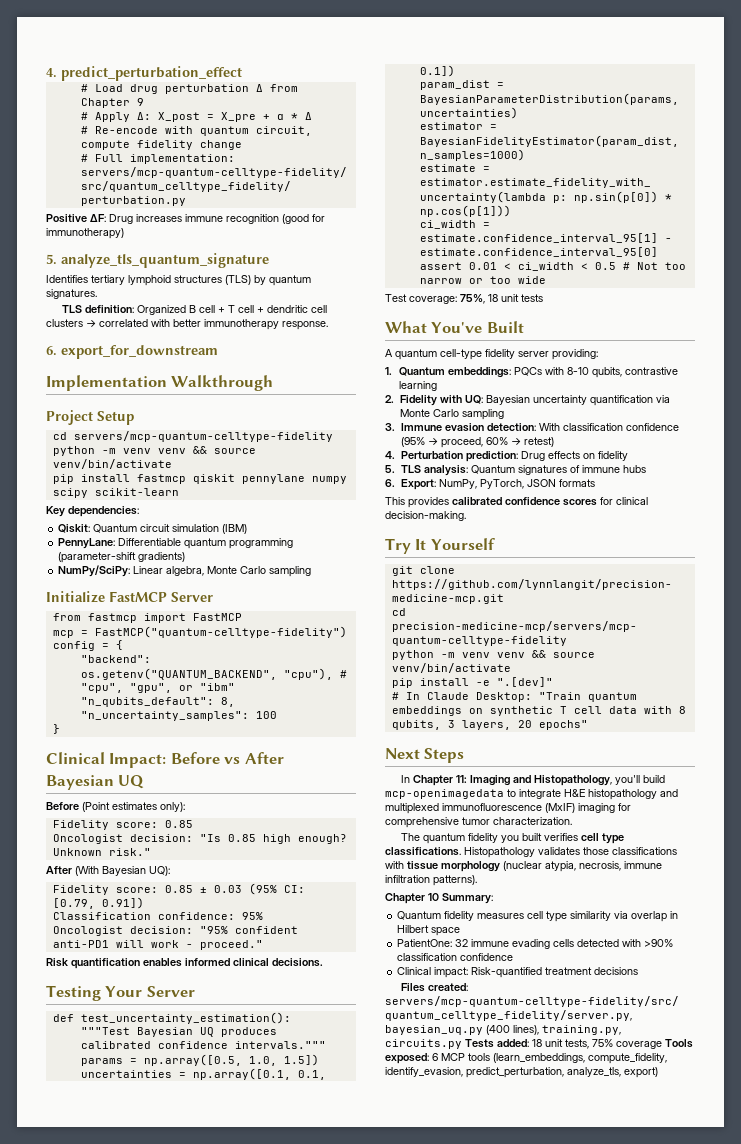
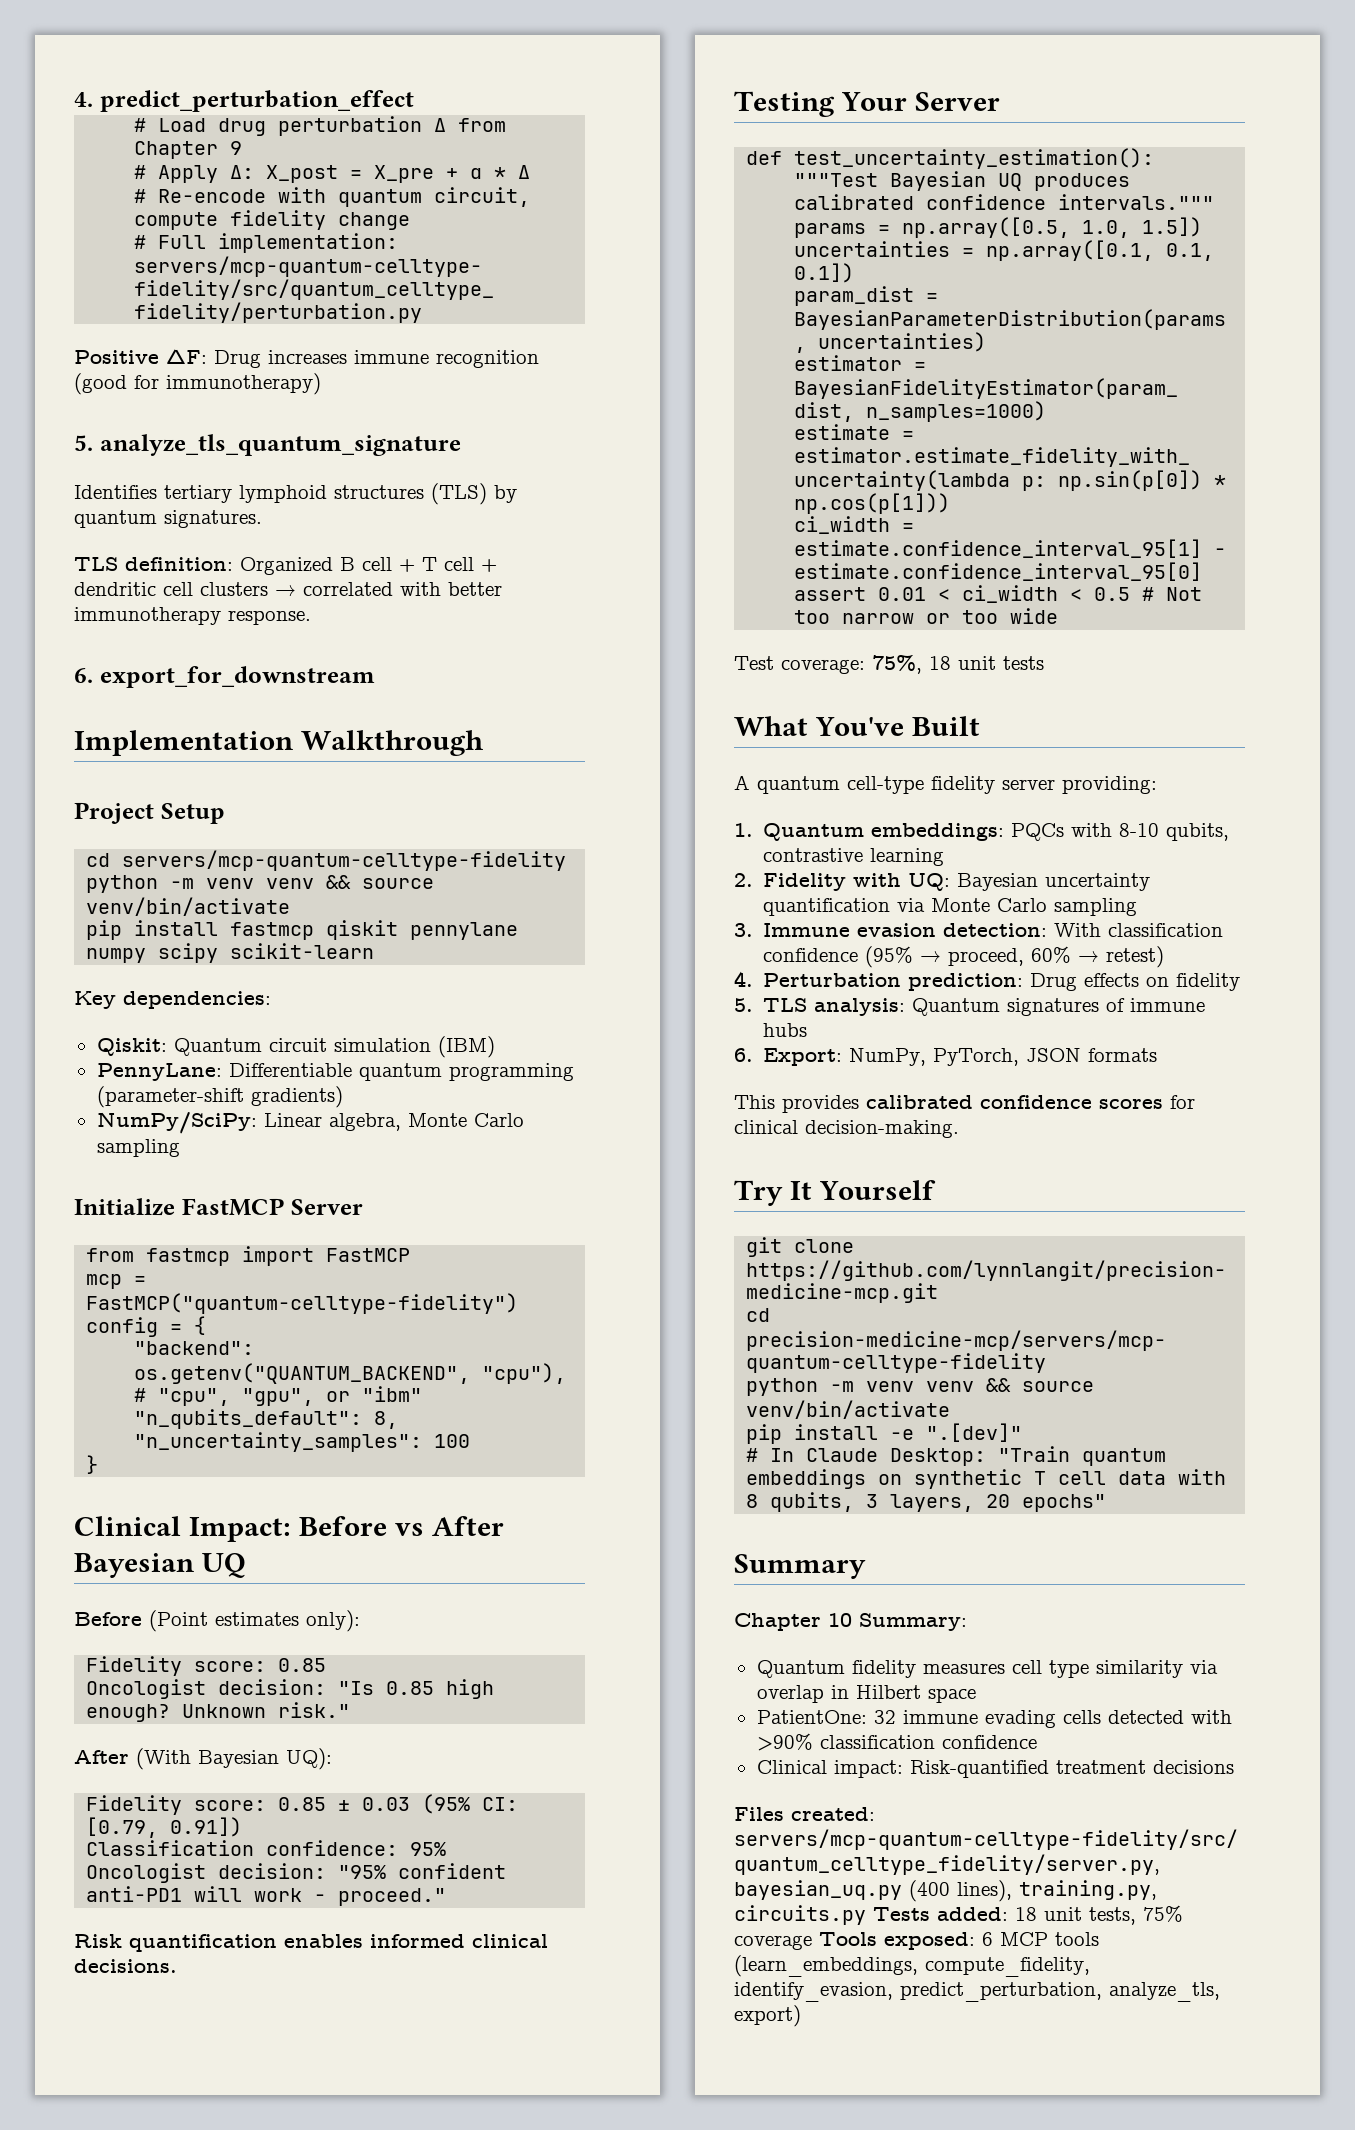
- Next Steps
- In Chapter 11: Imaging and Histopathology, you'll build mcp-openimagedata to integrate H&E histopathology and multiplexed immunofluorescence (MxIF) imaging for comprehensive tumor characterization.
- The quantum fidelity you built verifies cell type classifications. Histopathology validates those classifications with tissue morphology (nuclear atypia, necrosis, immune infiltration patterns).
+ Summary

